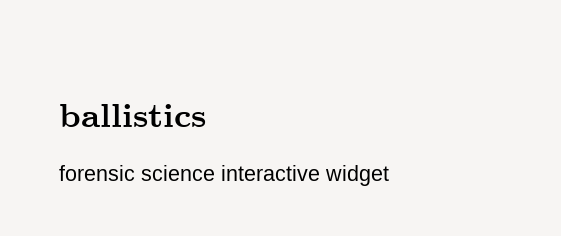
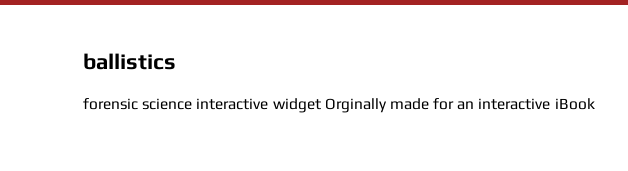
- forensic science interactive widget
+ forensic science interactive widget Orginally made for an interactive iBook

